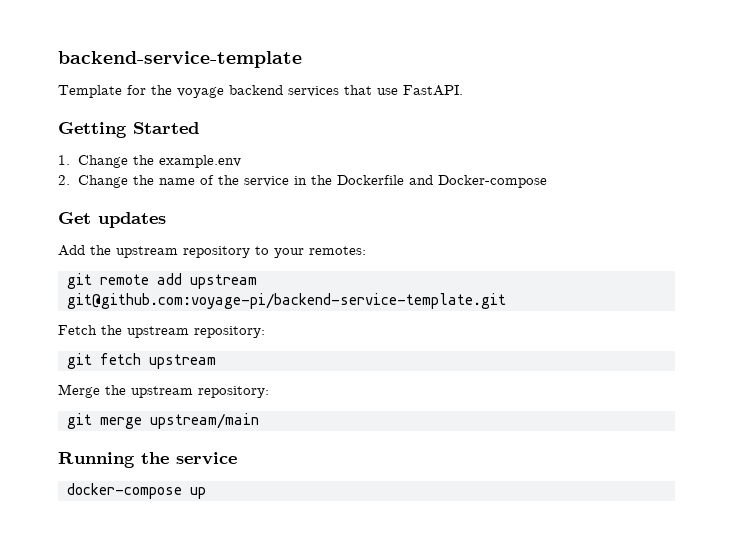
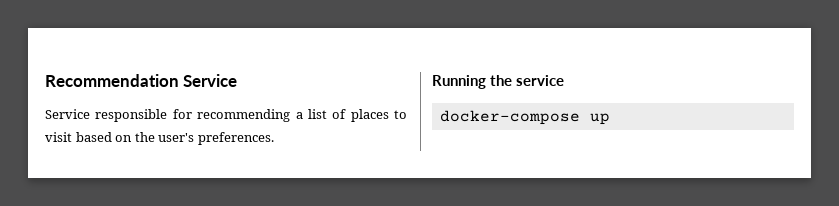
- backend-service-template
- Template for the voyage backend services that use FastAPI.
- Getting Started
- 1. Change the example.env
- 2. Change the name of the service in the Dockerfile and Docker-compose
- Get updates
- Add the upstream repository to your remotes:
- git remote add upstream git@github.com:voyage-pi/backend-service-template.git
- Fetch the upstream repository:
- git fetch upstream
- Merge the upstream repository:
- git merge upstream/main
+ Recommendation Service
+ Service responsible for recommending a list of places to visit based on the user's preferences.

